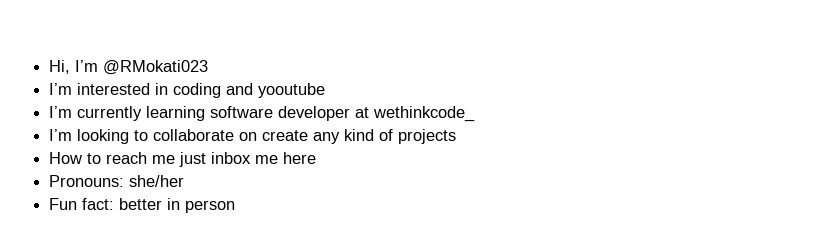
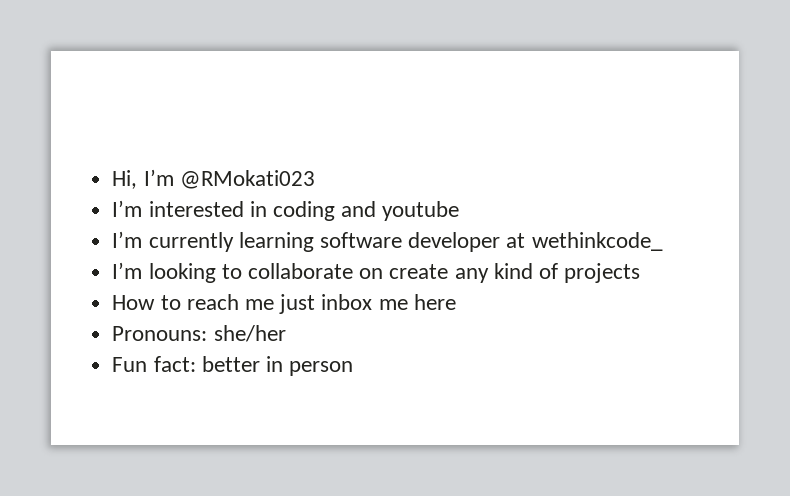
- I’m interested in coding and yooutube
+ I’m interested in coding and youtube

